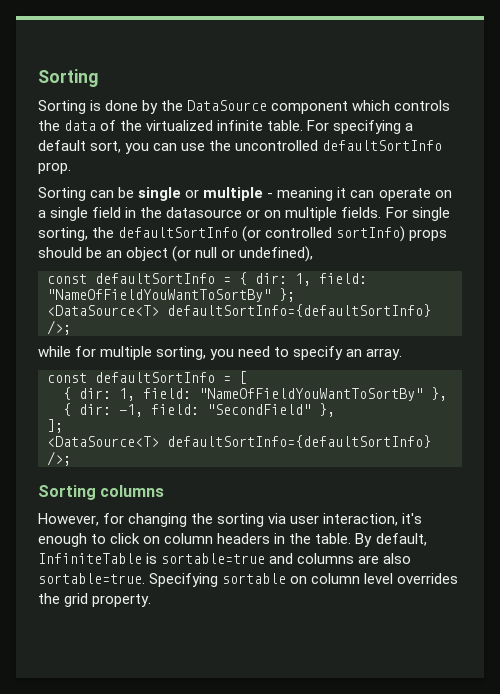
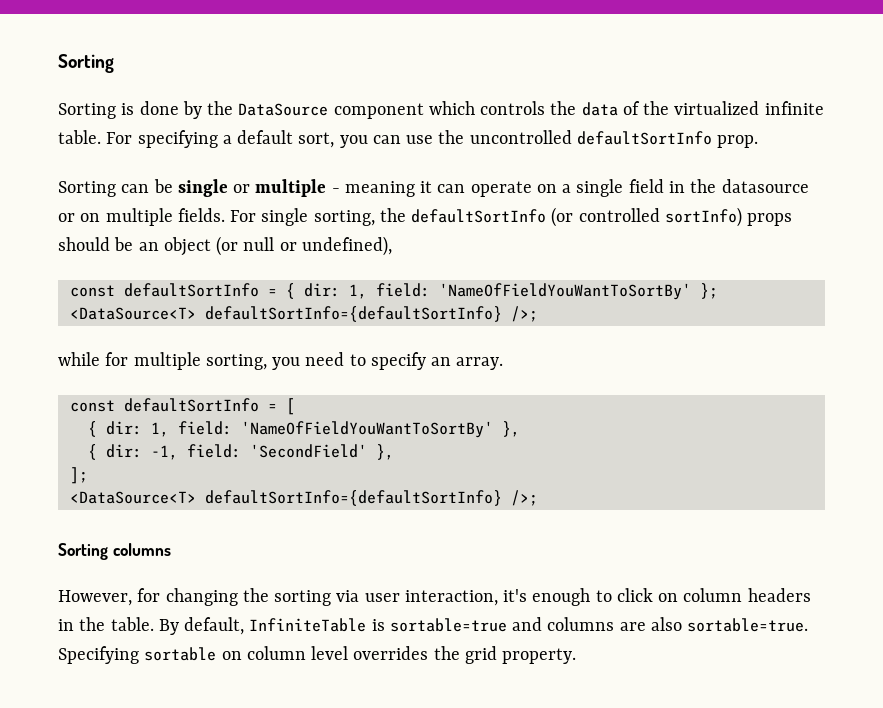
- const defaultSortInfo = { dir: 1, field: "NameOfFieldYouWantToSortBy" };
+ const defaultSortInfo = { dir: 1, field: 'NameOfFieldYouWantToSortBy' };
- { dir: 1, field: "NameOfFieldYouWantToSortBy" },
+ { dir: 1, field: 'NameOfFieldYouWantToSortBy' },
- { dir: -1, field: "SecondField" },
+ { dir: -1, field: 'SecondField' },

